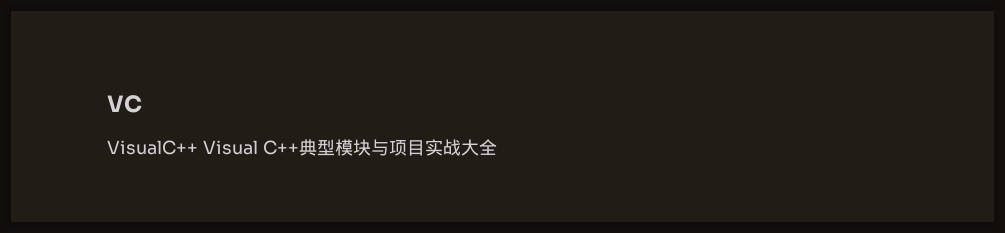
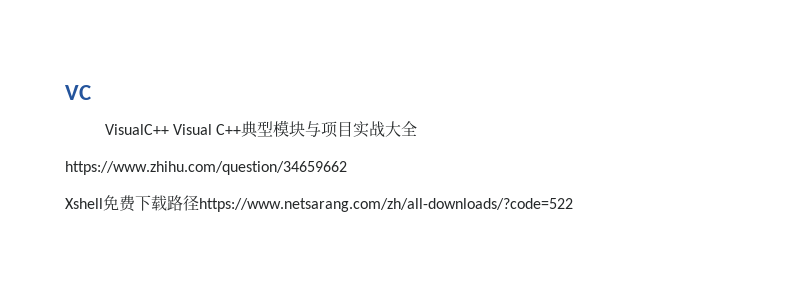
+ https://www.zhihu.com/question/34659662
+ Xshell免费下载路径https://www.netsarang.com/zh/all-downloads/?code=522

